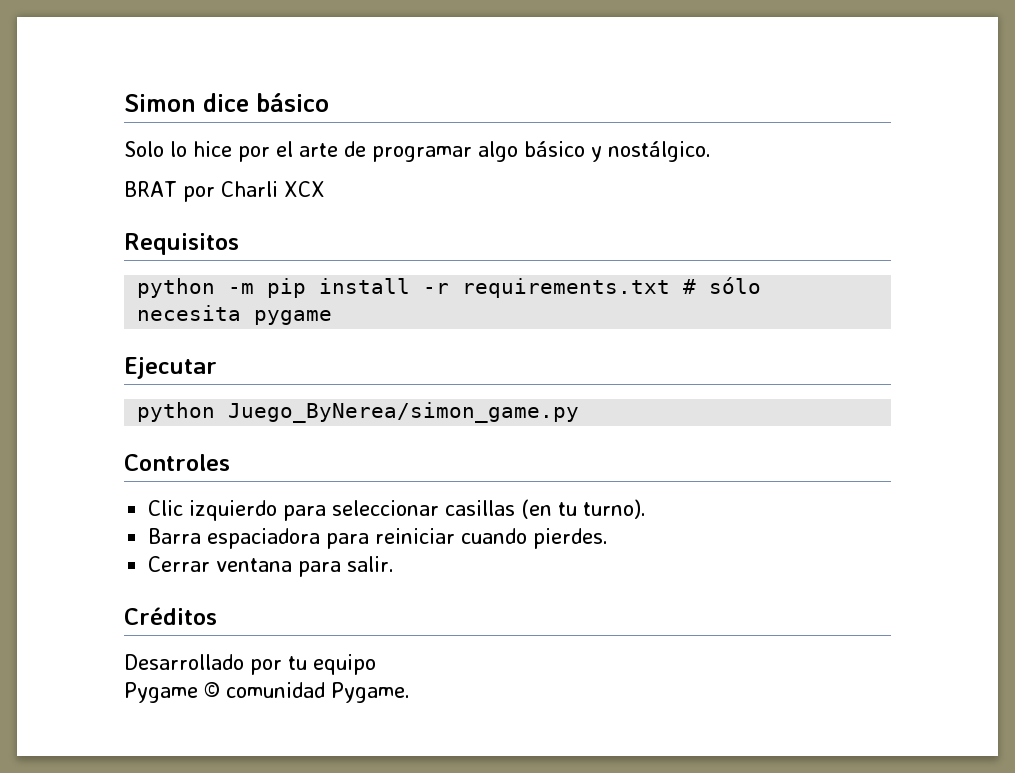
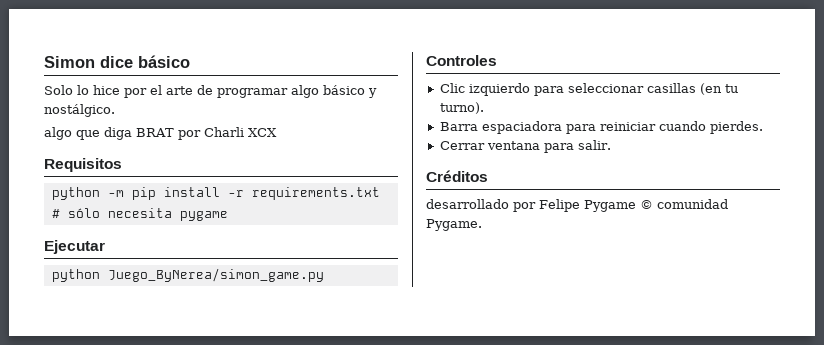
- BRAT por Charli XCX
+ algo que diga BRAT por Charli XCX
- Desarrollado por tu equipo
- Pygame © comunidad Pygame.
+ desarrollado por Felipe Pygame © comunidad Pygame.

